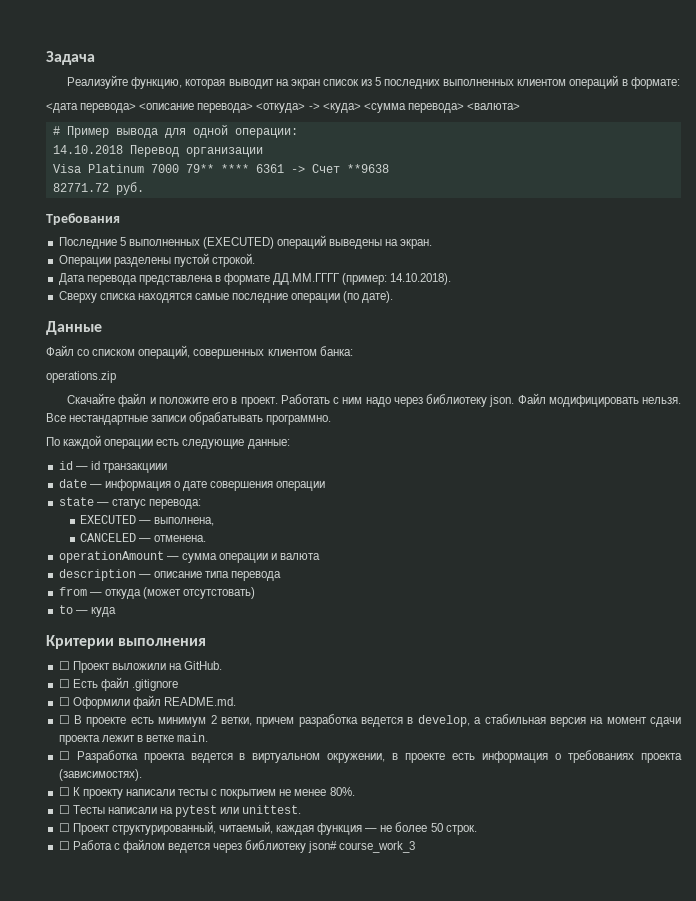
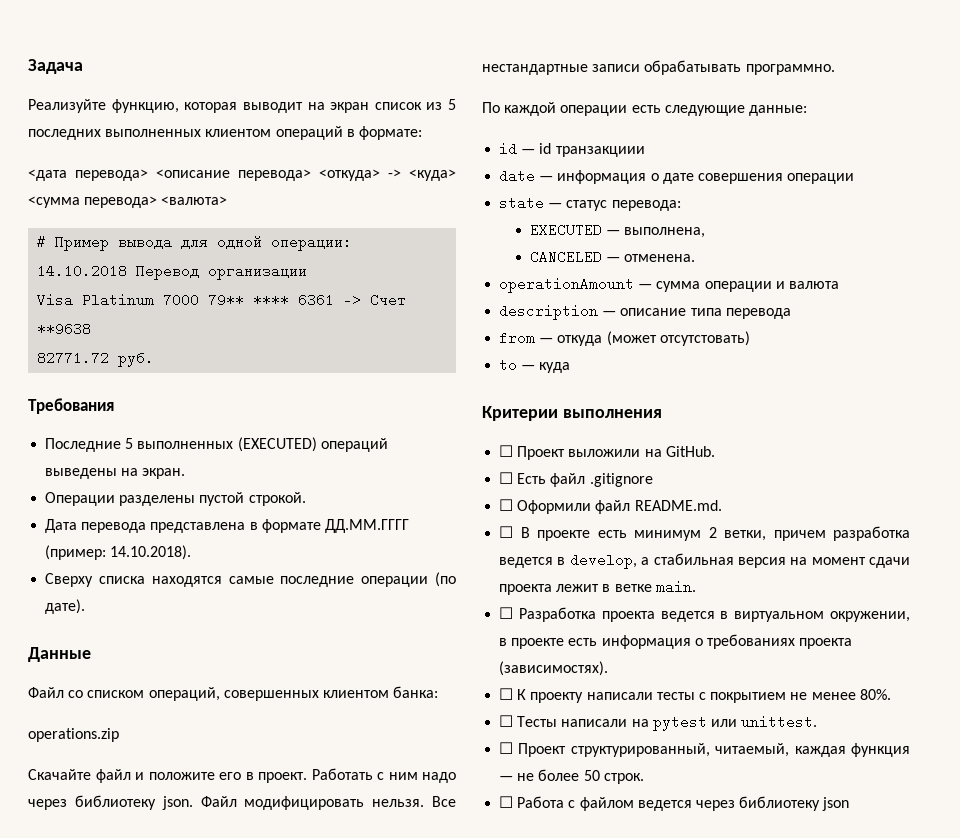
- ☐ Работа с файлом ведется через библиотеку json# course_work_3
+ ☐ Работа с файлом ведется через библиотеку json

